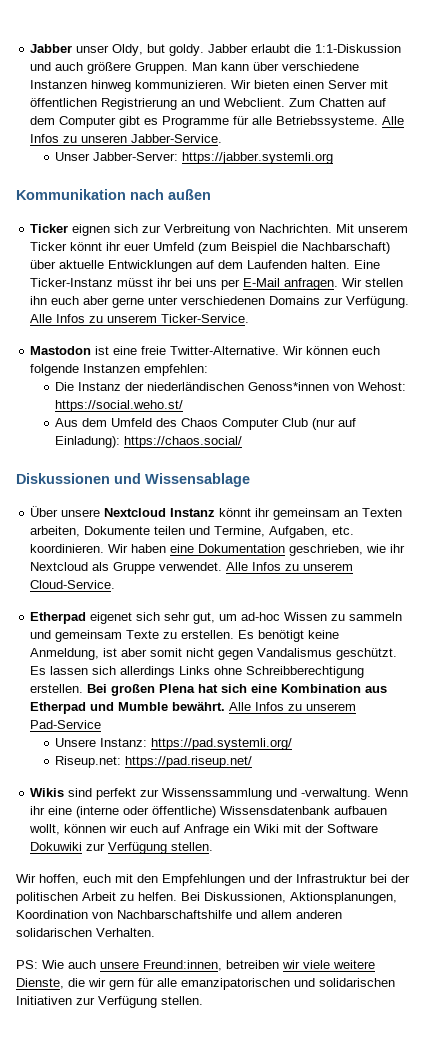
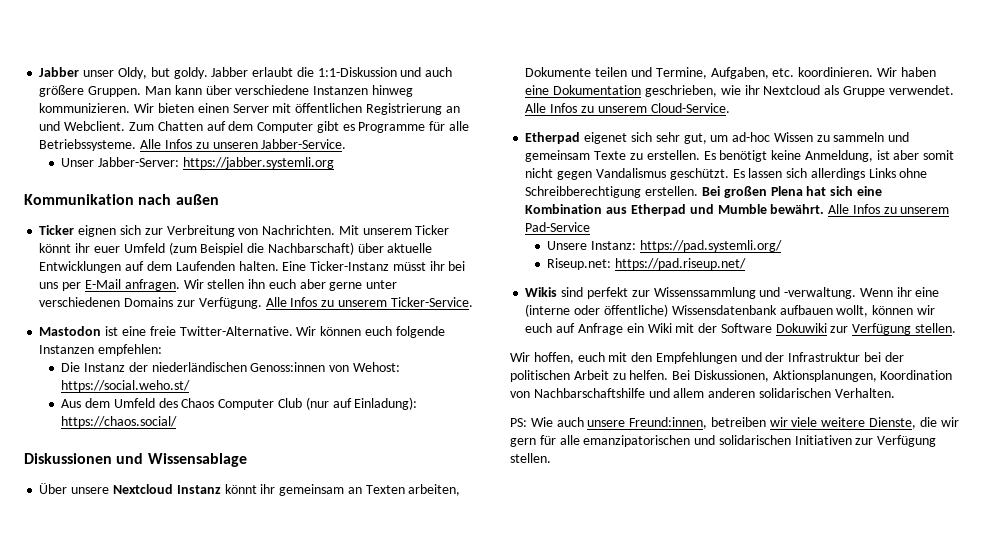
- Die Instanz der niederländischen Genoss*innen von Wehost: https://social.weho.st/
+ Die Instanz der niederländischen Genoss:innen von Wehost: https://social.weho.st/

